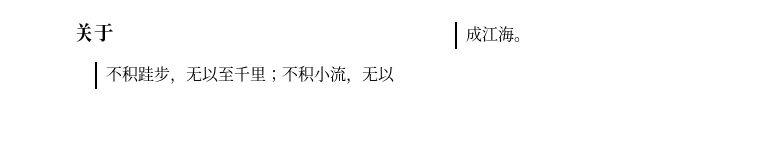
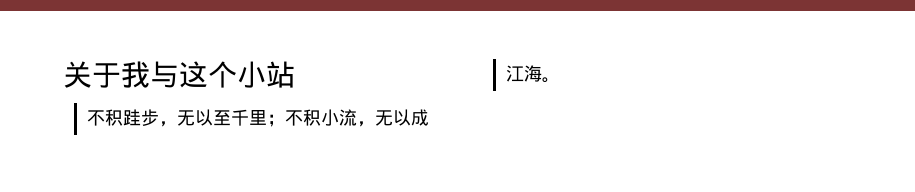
- 关于
+ 关于我与这个小站

